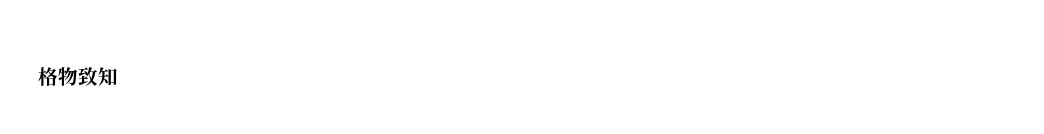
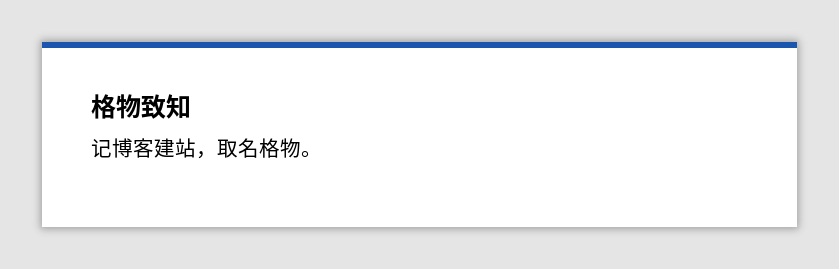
+ 记博客建站，取名格物。

